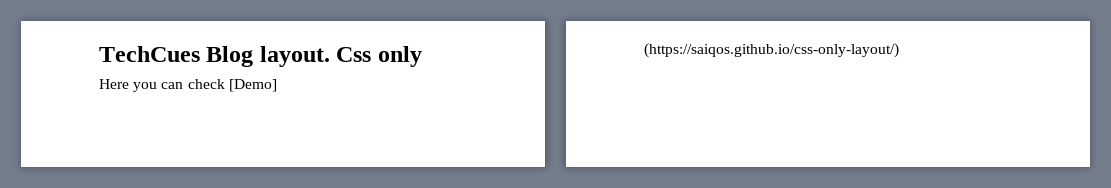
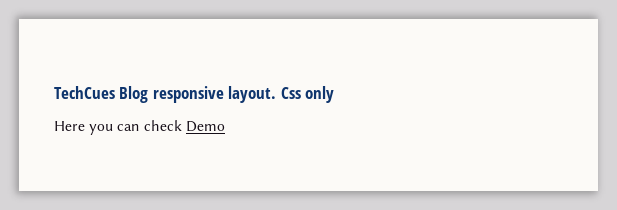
- TechCues Blog layout.
+ TechCues Blog responsive layout.
- Here you can check [Demo] (https://saiqos.github.io/css-only-layout/)
+ Here you can check Demo

